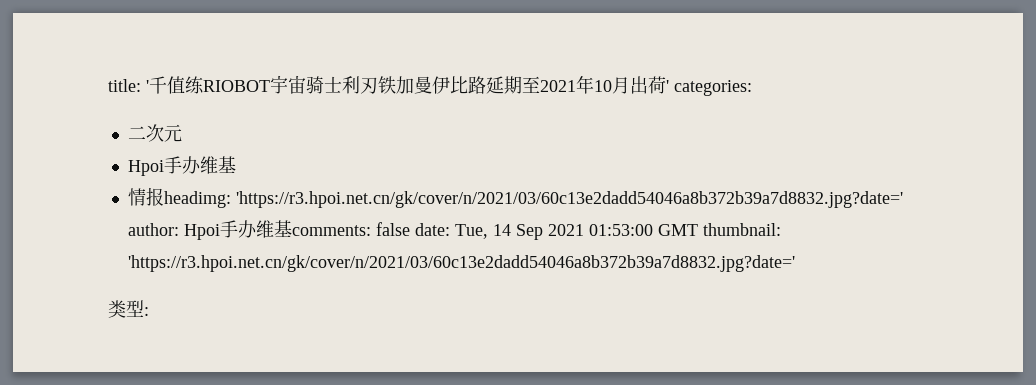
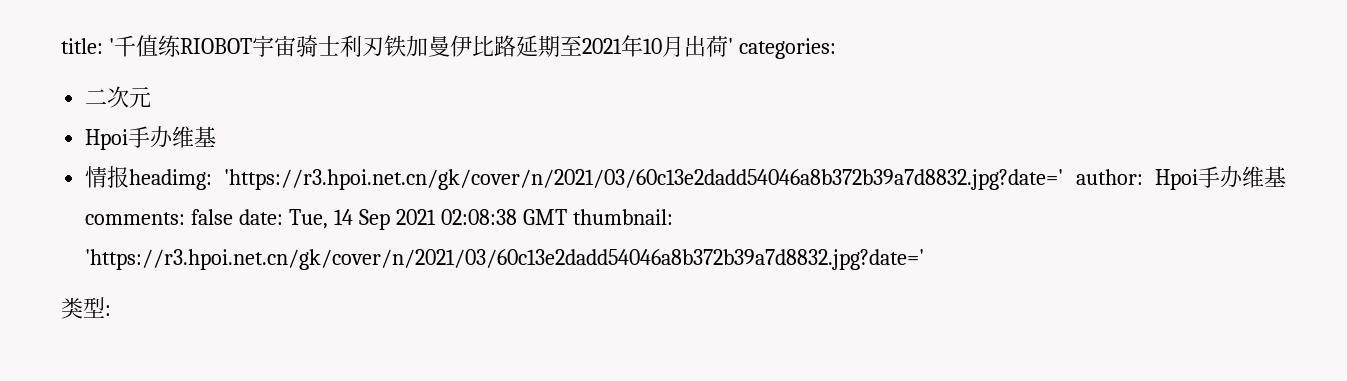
- 情报headimg: 'https://r3.hpoi.net.cn/gk/cover/n/2021/03/60c13e2dadd54046a8b372b39a7d8832.jpg?date=' author: Hpoi手办维基comments: false date: Tue, 14 Sep 2021 01:53:00 GMT thumbnail: 'https://r3.hpoi.net.cn/gk/cover/n/2021/03/60c13e2dadd54046a8b372b39a7d8832.jpg?date='
+ 情报headimg: 'https://r3.hpoi.net.cn/gk/cover/n/2021/03/60c13e2dadd54046a8b372b39a7d8832.jpg?date=' author: Hpoi手办维基comments: false date: Tue, 14 Sep 2021 02:08:38 GMT thumbnail: 'https://r3.hpoi.net.cn/gk/cover/n/2021/03/60c13e2dadd54046a8b372b39a7d8832.jpg?date='

